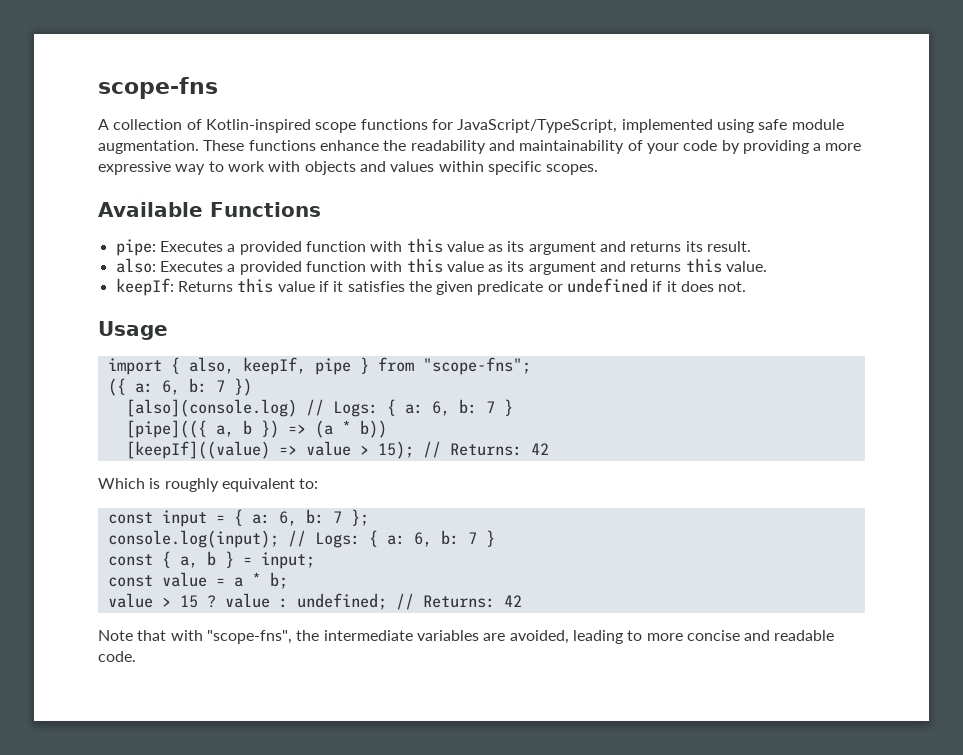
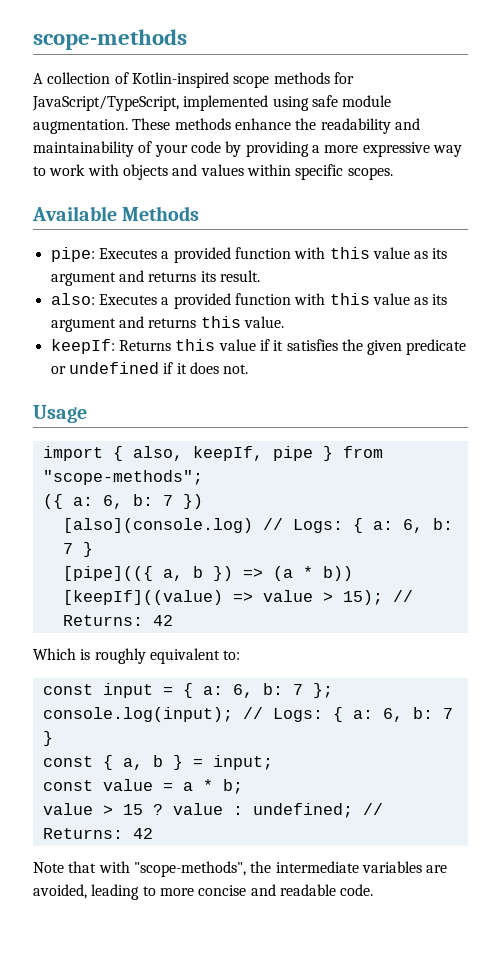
- scope-fns
+ scope-methods
- A collection of Kotlin-inspired scope functions for JavaScript/TypeScript, implemented using safe module augmentation.
+ A collection of Kotlin-inspired scope methods for JavaScript/TypeScript, implemented using safe module augmentation.
- These functions enhance the readability and maintainability of your code by providing a more expressive way to work with objects and values within specific scopes.
+ These methods enhance the readability and maintainability of your code by providing a more expressive way to work with objects and values within specific scopes.
- Available Functions
+ Available Methods
- import { also, keepIf, pipe } from "scope-fns";
+ import { also, keepIf, pipe } from "scope-methods";
- Note that with "scope-fns", the intermediate variables are avoided, leading to more concise and readable code.
+ Note that with "scope-methods", the intermediate variables are avoided, leading to more concise and readable code.

